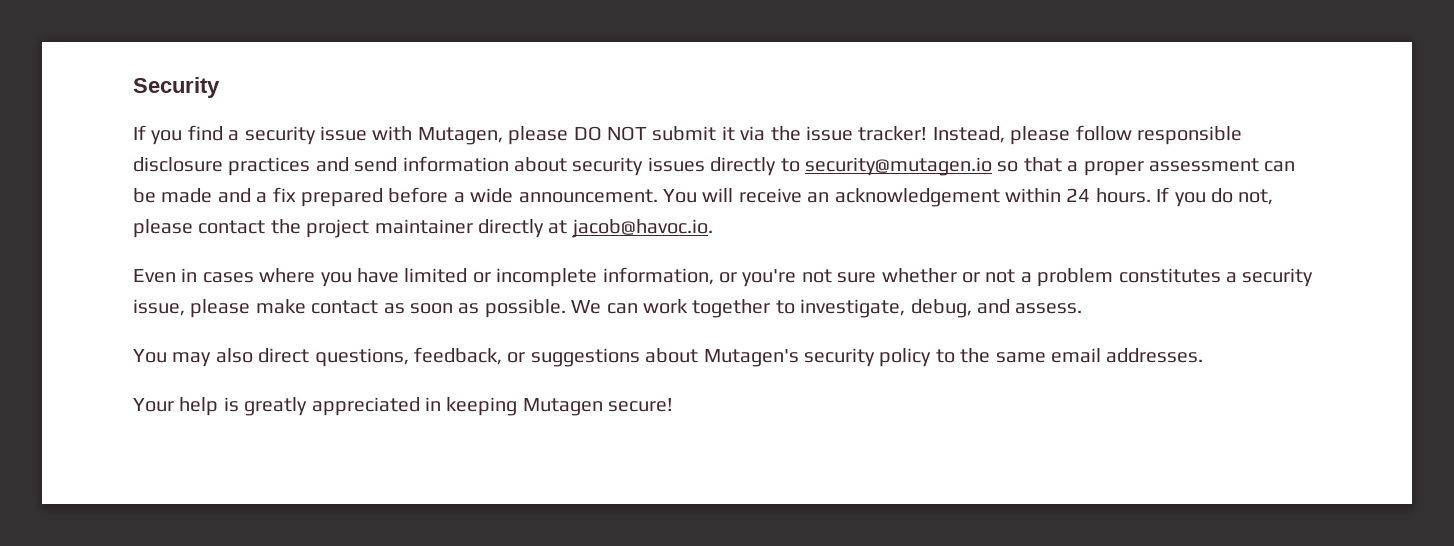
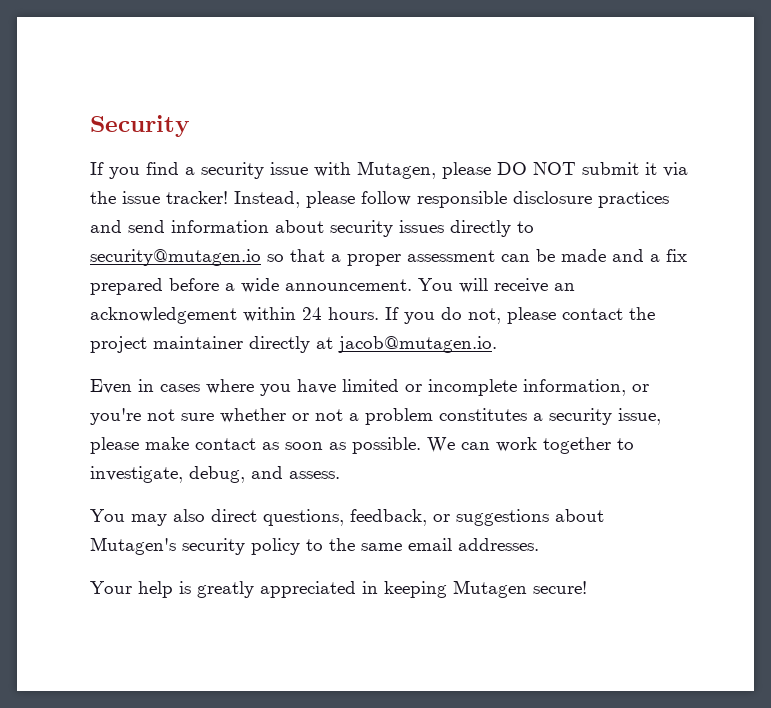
- If you do not, please contact the project maintainer directly at jacob@havoc.io.
+ If you do not, please contact the project maintainer directly at jacob@mutagen.io.

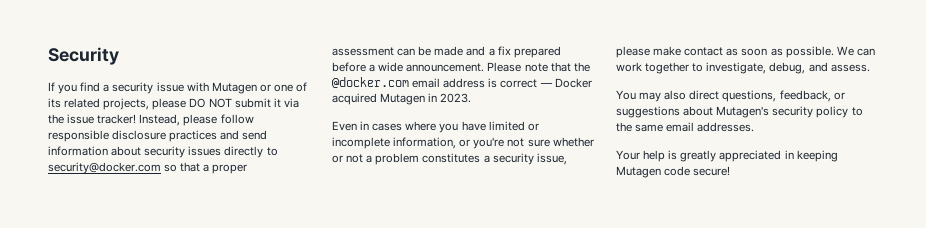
- If you find a security issue with Mutagen, please DO NOT submit it via the issue tracker!
+ If you find a security issue with Mutagen or one of its related projects, please DO NOT submit it via the issue tracker!
- Instead, please follow responsible disclosure practices and send information about security issues directly to security@mutagen.io so that a proper assessment can be made and a fix prepared before a wide announcement.
+ Instead, please follow responsible disclosure practices and send information about security issues directly to security@docker.com so that a proper assessment can be made and a fix prepared before a wide announcement.
- You will receive an acknowledgement within 24 hours. If you do not, please contact the project maintainer directly at jacob@mutagen.io.
+ Please note that the @docker.com email address is correct — Docker acquired Mutagen in 2023.
- Your help is greatly appreciated in keeping Mutagen secure!
+ Your help is greatly appreciated in keeping Mutagen code secure!

